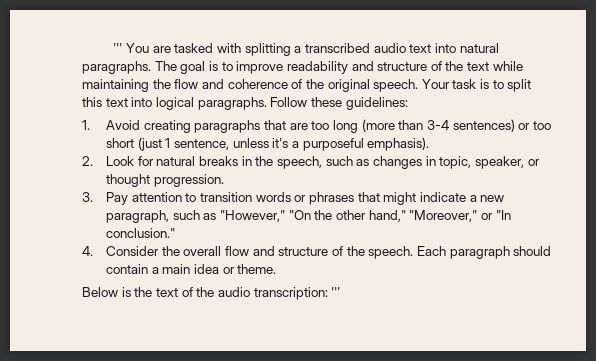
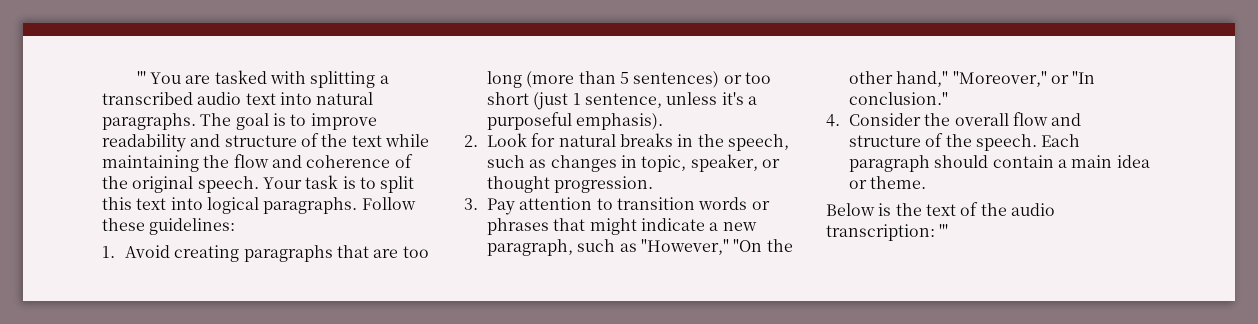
- 1. Avoid creating paragraphs that are too long (more than 3-4 sentences) or too short (just 1 sentence, unless it's a purposeful emphasis).
+ 1. Avoid creating paragraphs that are too long (more than 5 sentences) or too short (just 1 sentence, unless it's a purposeful emphasis).

